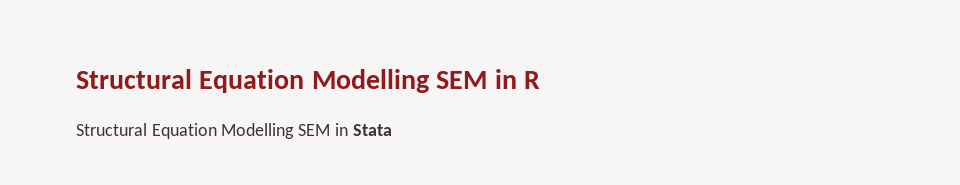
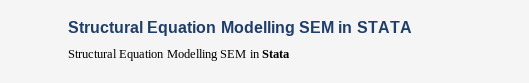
- Structural Equation Modelling SEM in R
+ Structural Equation Modelling SEM in STATA

